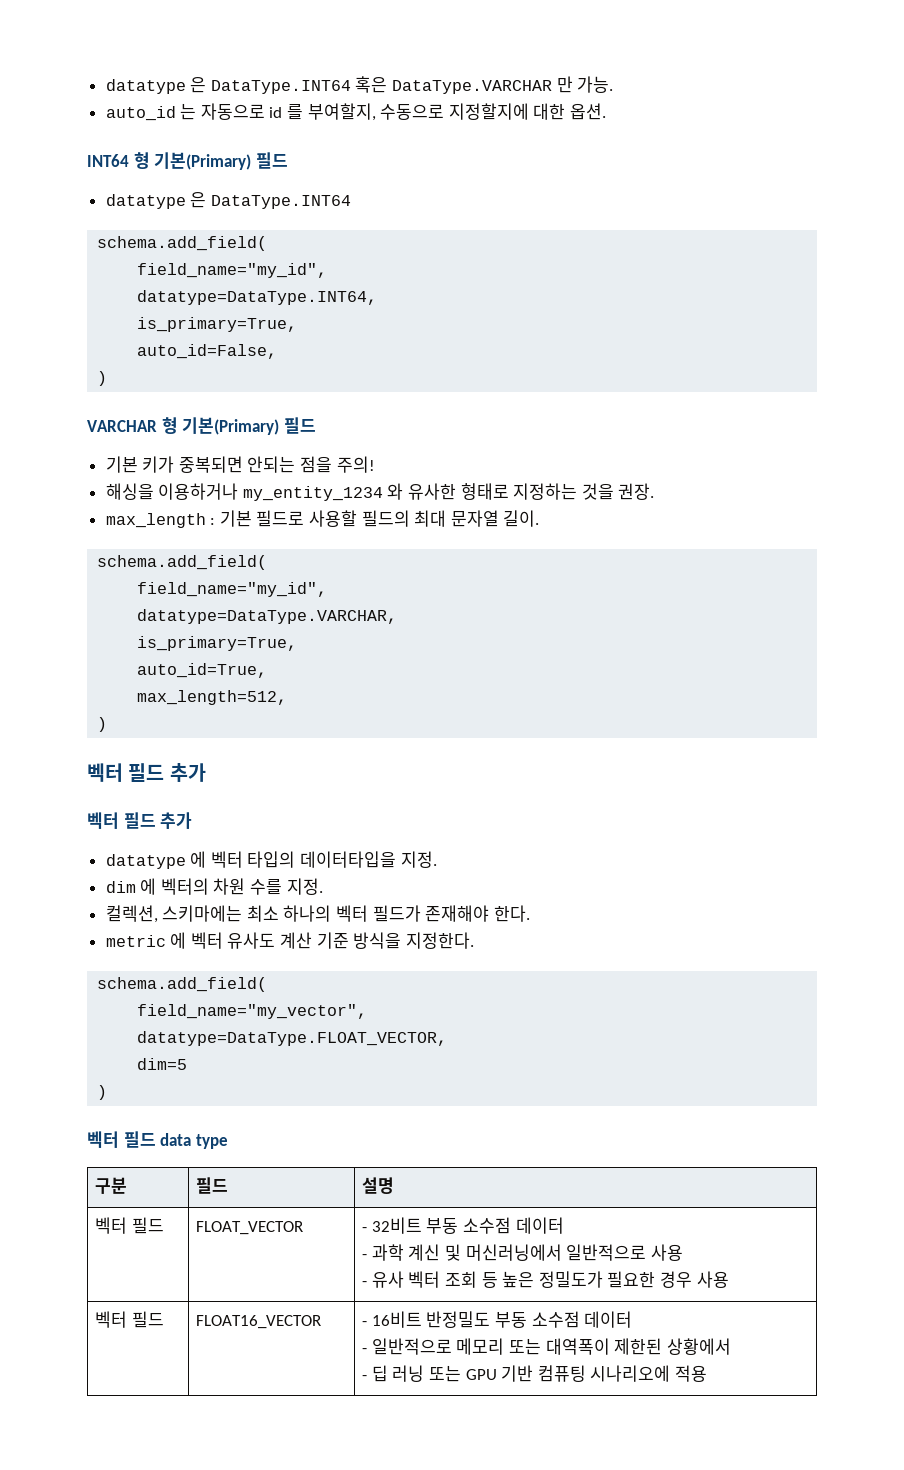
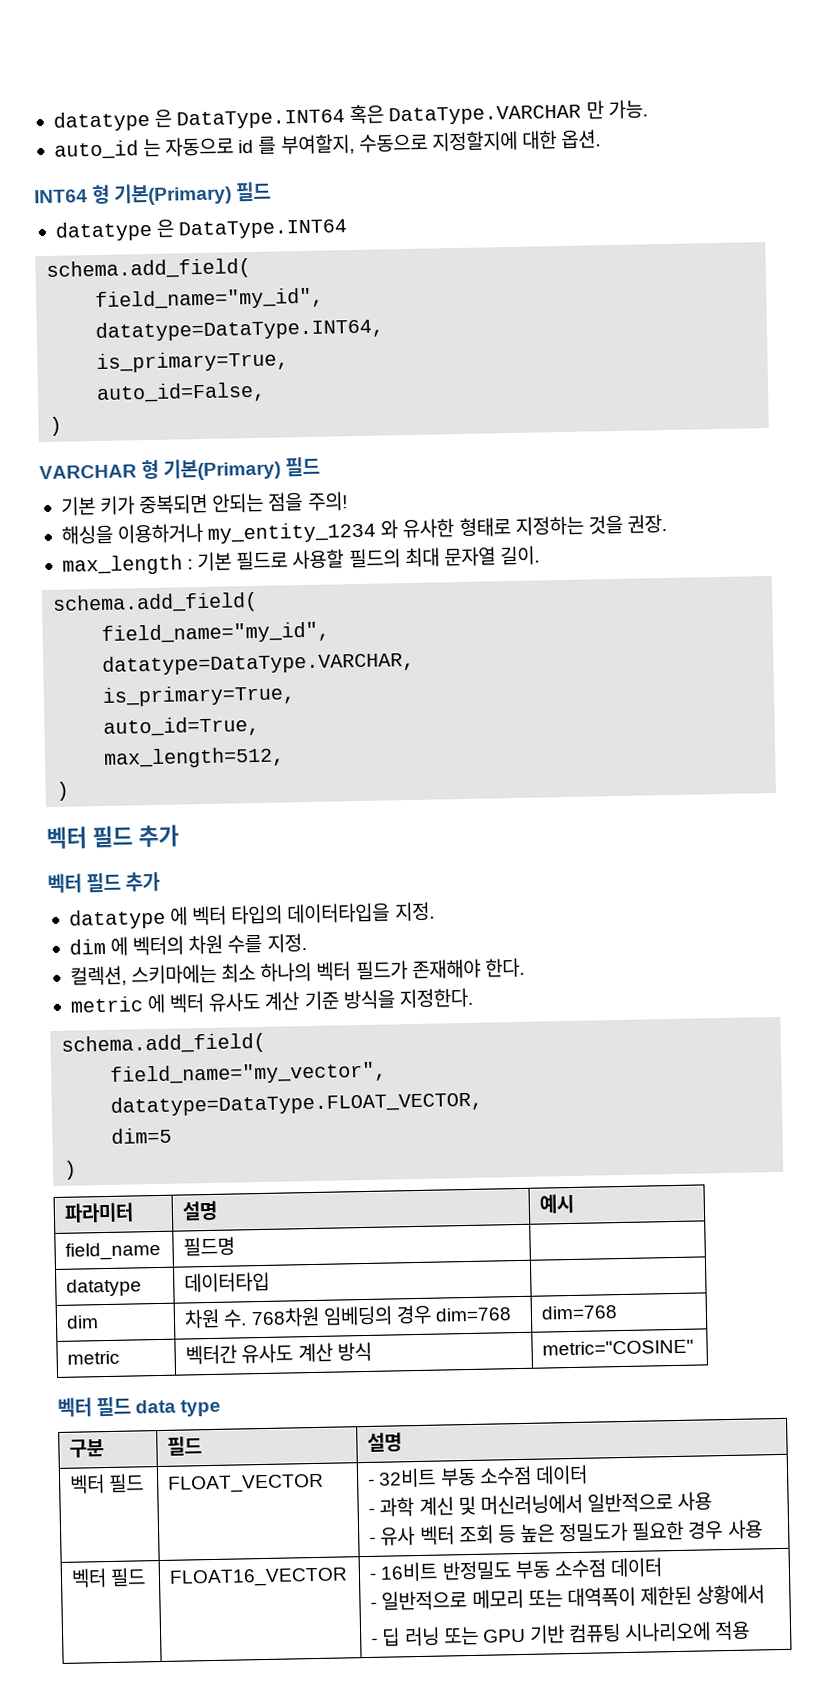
+ 파라미터 | 설명 | 예시
+ field_name | 필드명 |
+ datatype | 데이터타입 |
+ dim | 차원 수. 768차원 임베딩의 경우 dim=768 | dim=768
+ metric | 벡터간 유사도 계산 방식 | metric="COSINE"

